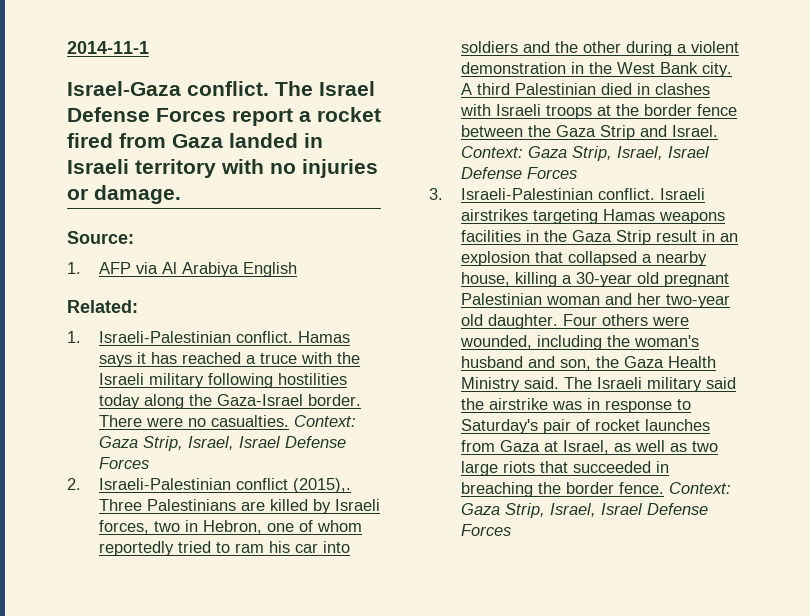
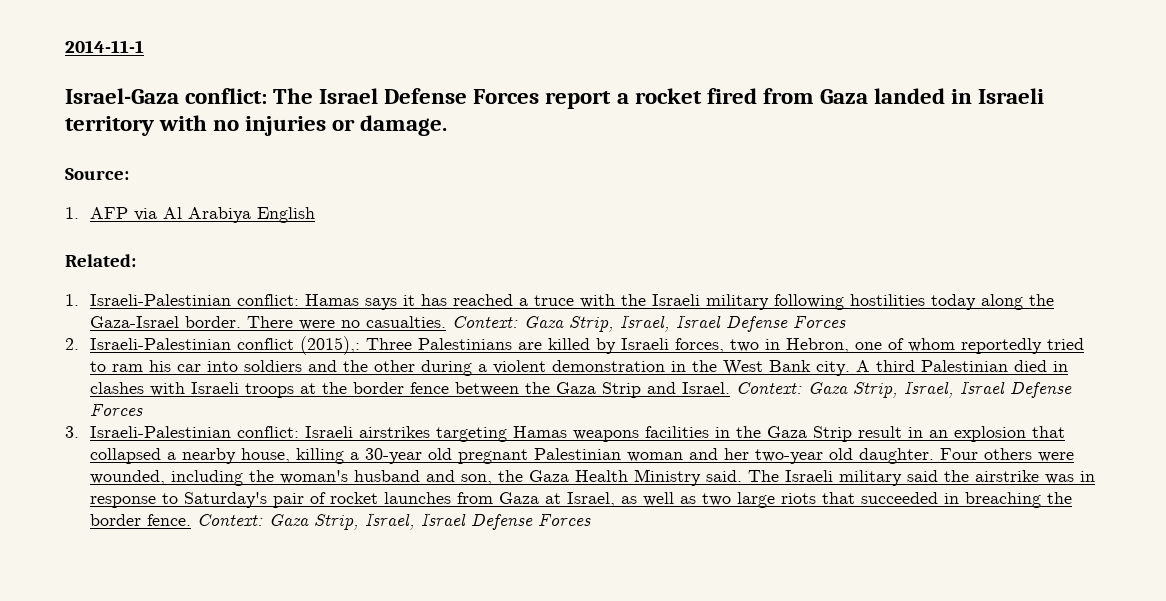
- Israel-Gaza conflict. The Israel Defense Forces report a rocket fired from Gaza landed in Israeli territory with no injuries or damage.
+ Israel-Gaza conflict: The Israel Defense Forces report a rocket fired from Gaza landed in Israeli territory with no injuries or damage.
- 1. Israeli-Palestinian conflict. Hamas says it has reached a truce with the Israeli military following hostilities today along the Gaza-Israel border.
+ 1. Israeli-Palestinian conflict: Hamas says it has reached a truce with the Israeli military following hostilities today along the Gaza-Israel border.
- 2. Israeli-Palestinian conflict (2015),. Three Palestinians are killed by Israeli forces, two in Hebron, one of whom reportedly tried to ram his car into soldiers and the other during a violent demonstration in the West Bank city.
+ 2. Israeli-Palestinian conflict (2015),: Three Palestinians are killed by Israeli forces, two in Hebron, one of whom reportedly tried to ram his car into soldiers and the other during a violent demonstration in the West Bank city.
- 3. Israeli-Palestinian conflict. Israeli airstrikes targeting Hamas weapons facilities in the Gaza Strip result in an explosion that collapsed a nearby house, killing a 30-year old pregnant Palestinian woman and her two-year old daughter.
+ 3. Israeli-Palestinian conflict: Israeli airstrikes targeting Hamas weapons facilities in the Gaza Strip result in an explosion that collapsed a nearby house, killing a 30-year old pregnant Palestinian woman and her two-year old daughter.

